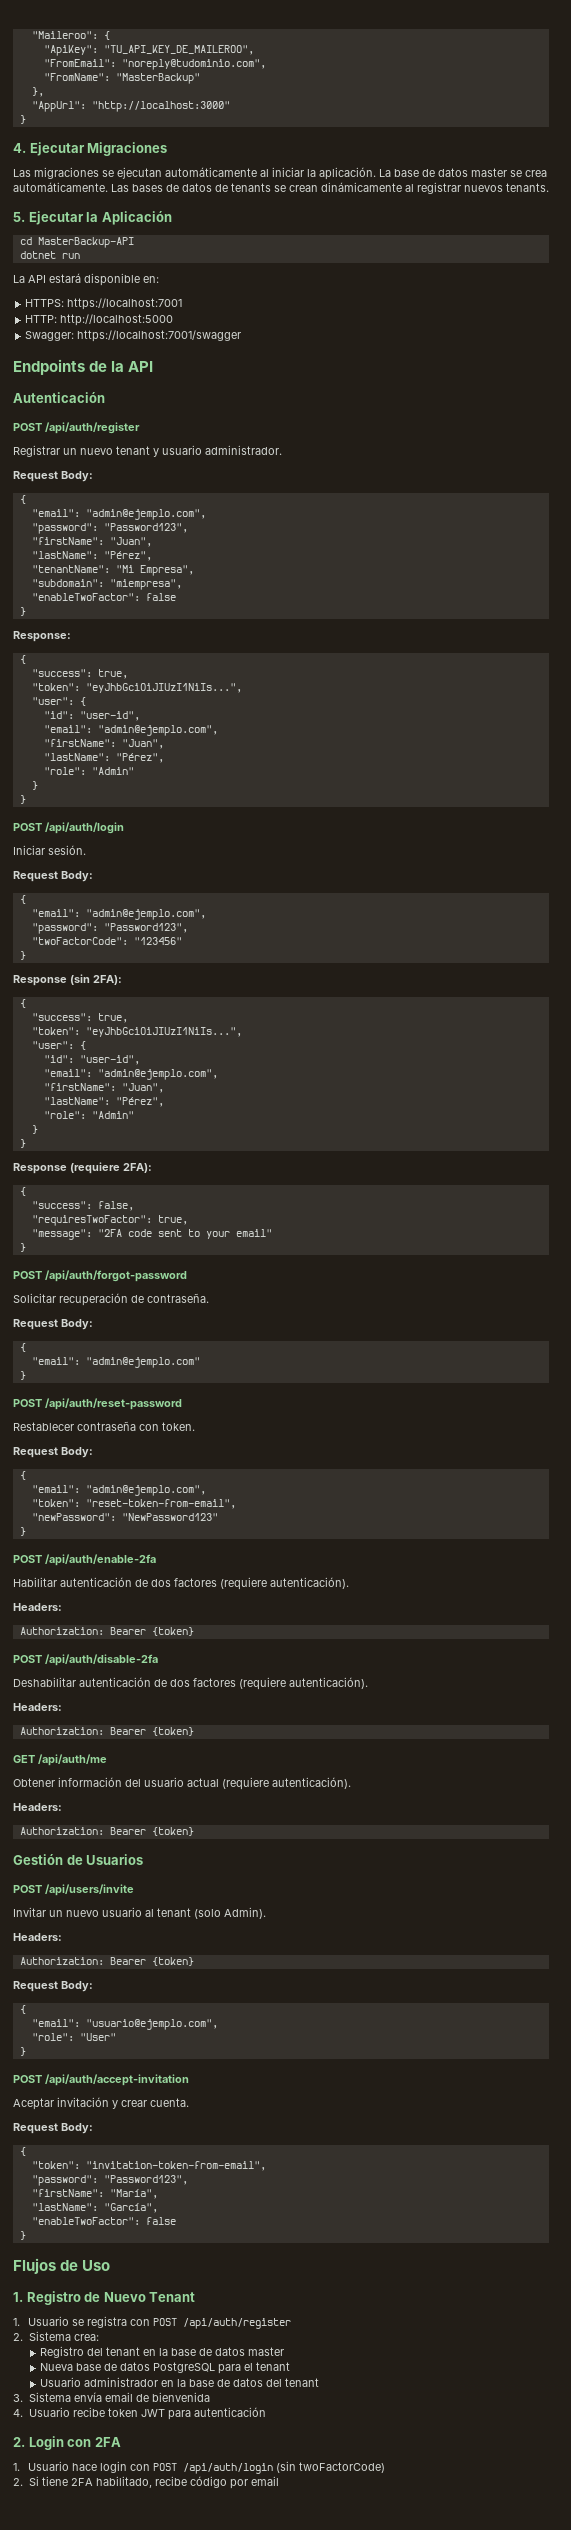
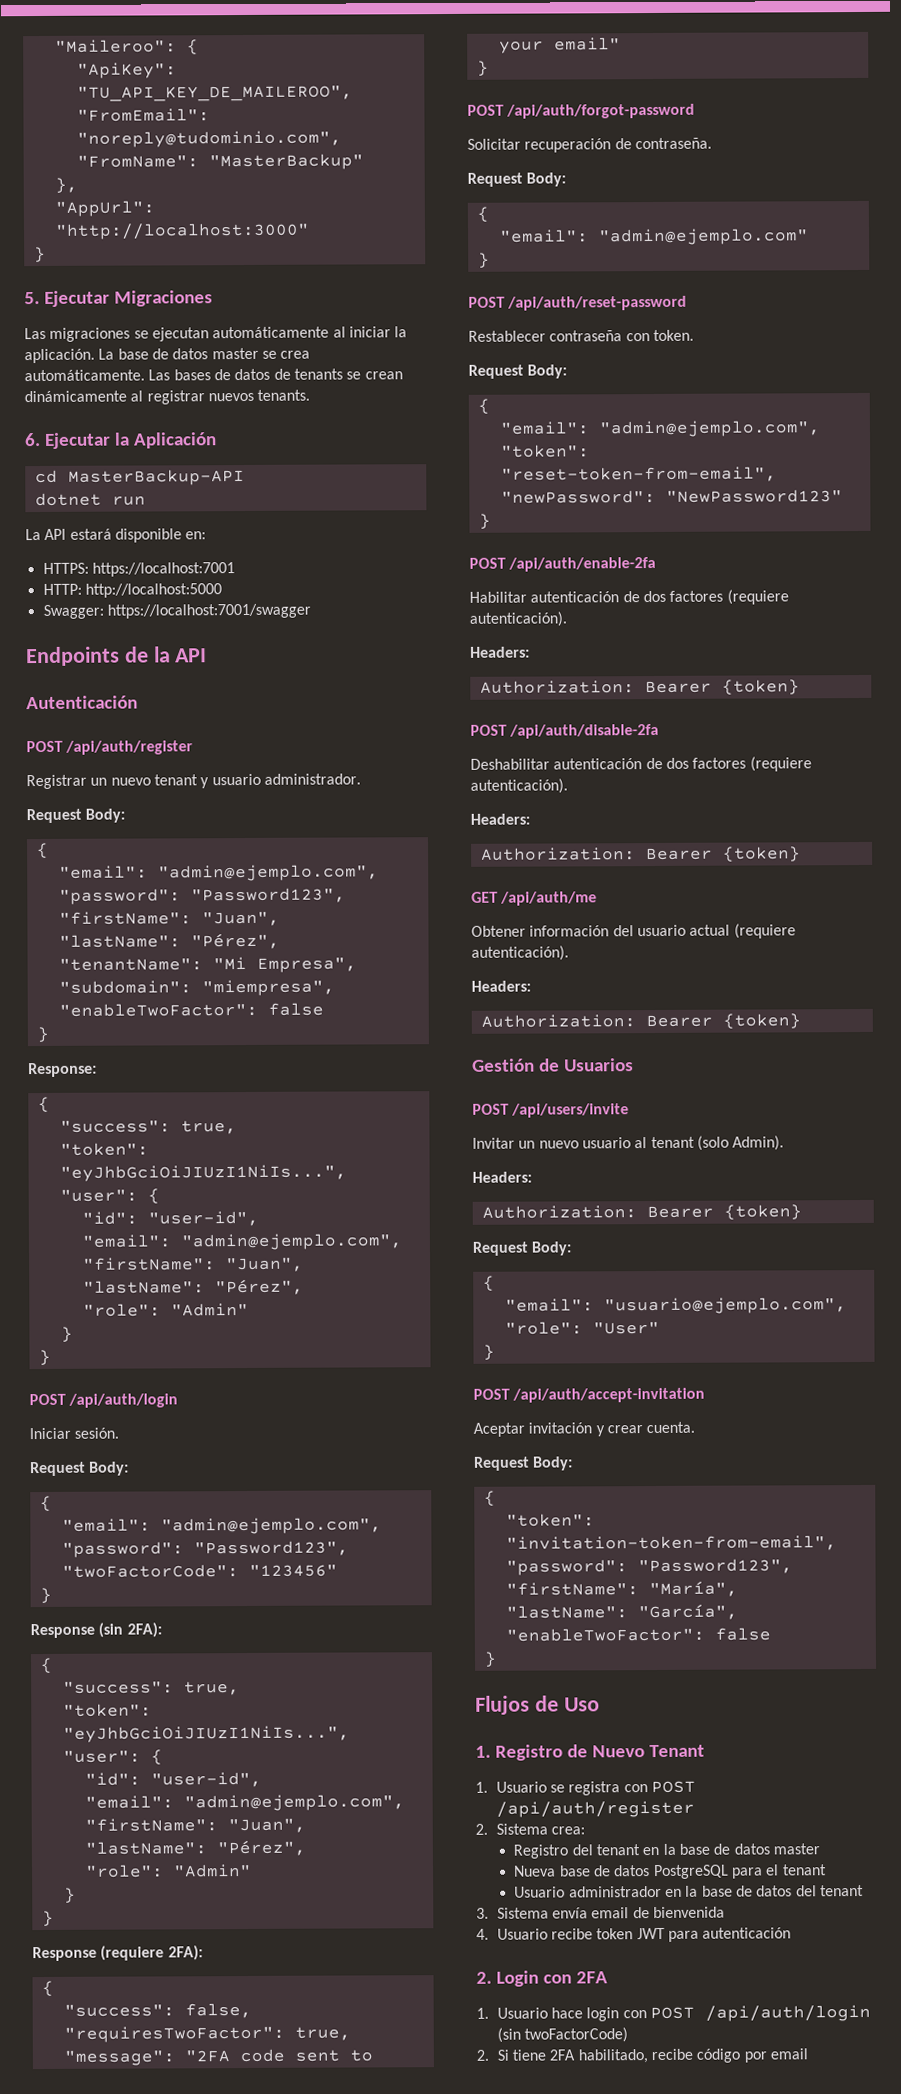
- 4. Ejecutar Migraciones
+ 5. Ejecutar Migraciones
- 5. Ejecutar la Aplicación
+ 6. Ejecutar la Aplicación

